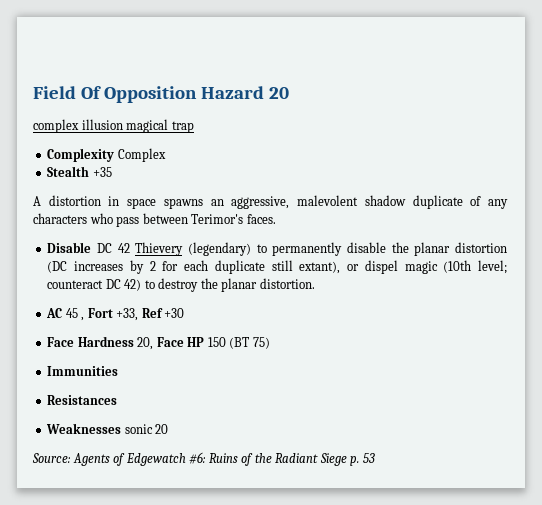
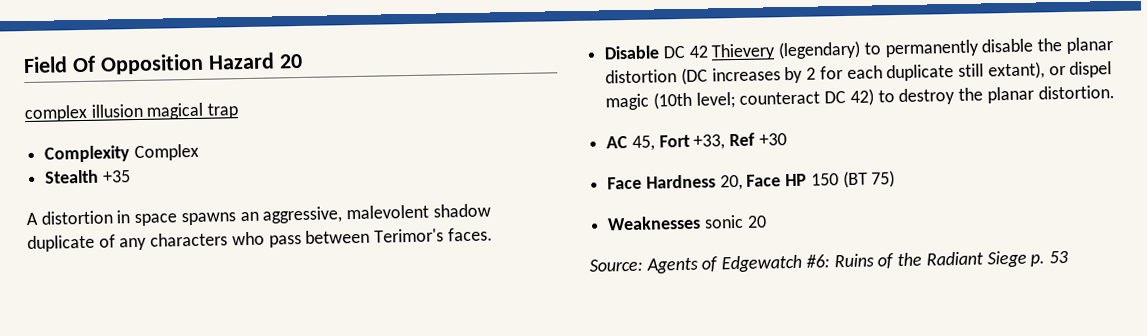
- AC 45 , Fort +33, Ref +30
+ AC 45, Fort +33, Ref +30
- Immunities
- Resistances

